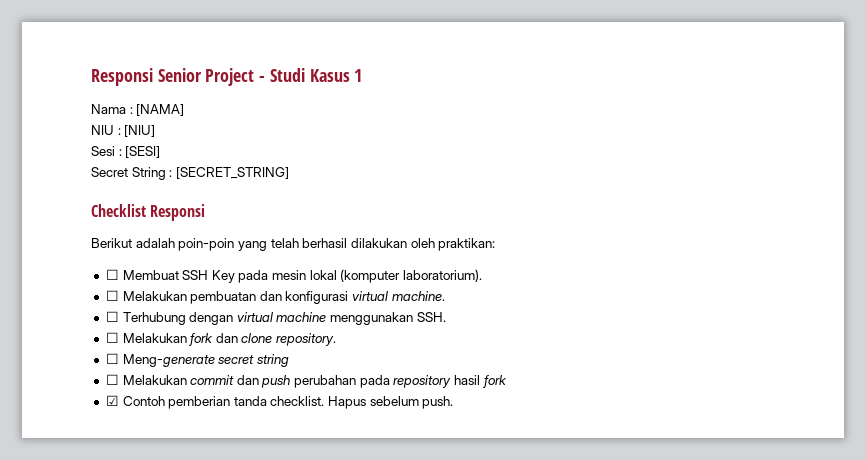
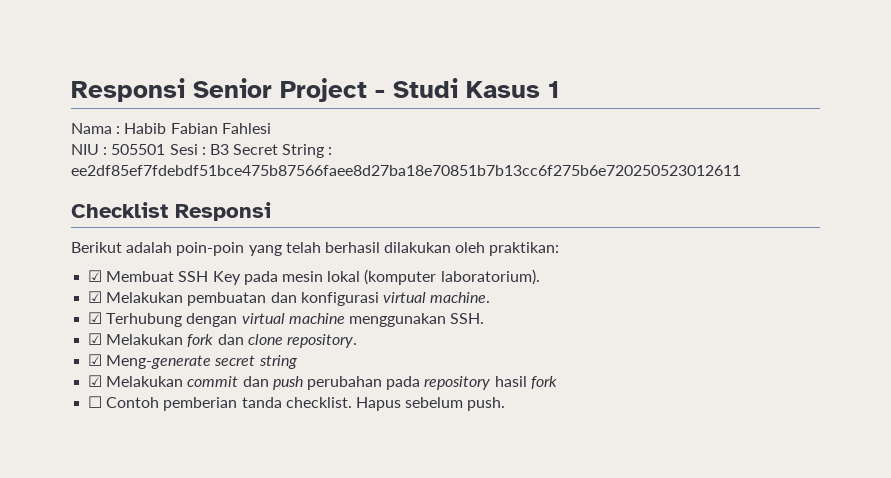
- Nama : [NAMA]
+ Nama : Habib Fabian Fahlesi
- NIU : [NIU]
- Sesi : [SESI]
- Secret String : [SECRET_STRING]
+ NIU : 505501 Sesi : B3 Secret String : ee2df85ef7fdebdf51bce475b87566faee8d27ba18e70851b7b13cc6f275b6e720250523012611
- ☐ Membuat SSH Key pada mesin lokal (komputer laboratorium).
+ ☑ Membuat SSH Key pada mesin lokal (komputer laboratorium).
- ☐ Melakukan pembuatan dan konfigurasi virtual machine.
+ ☑ Melakukan pembuatan dan konfigurasi virtual machine.
- ☐ Terhubung dengan virtual machine menggunakan SSH.
+ ☑ Terhubung dengan virtual machine menggunakan SSH.
- ☐ Melakukan fork dan clone repository.
+ ☑ Melakukan fork dan clone repository.
- ☐ Meng-generate secret string
+ ☑ Meng-generate secret string
- ☐ Melakukan commit dan push perubahan pada repository hasil fork
+ ☑ Melakukan commit dan push perubahan pada repository hasil fork
- ☑ Contoh pemberian tanda checklist.
+ ☐ Contoh pemberian tanda checklist.

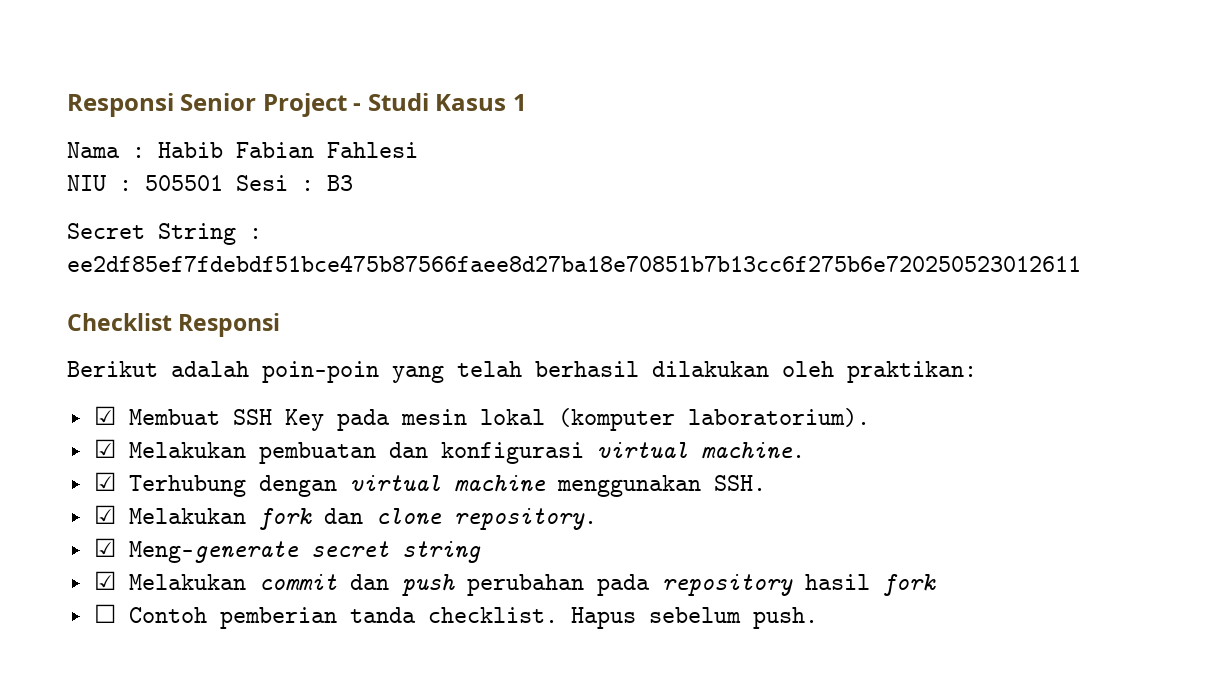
- NIU : 505501 Sesi : B3 Secret String : ee2df85ef7fdebdf51bce475b87566faee8d27ba18e70851b7b13cc6f275b6e720250523012611
+ NIU : 505501 Sesi : B3
+ Secret String : ee2df85ef7fdebdf51bce475b87566faee8d27ba18e70851b7b13cc6f275b6e720250523012611

